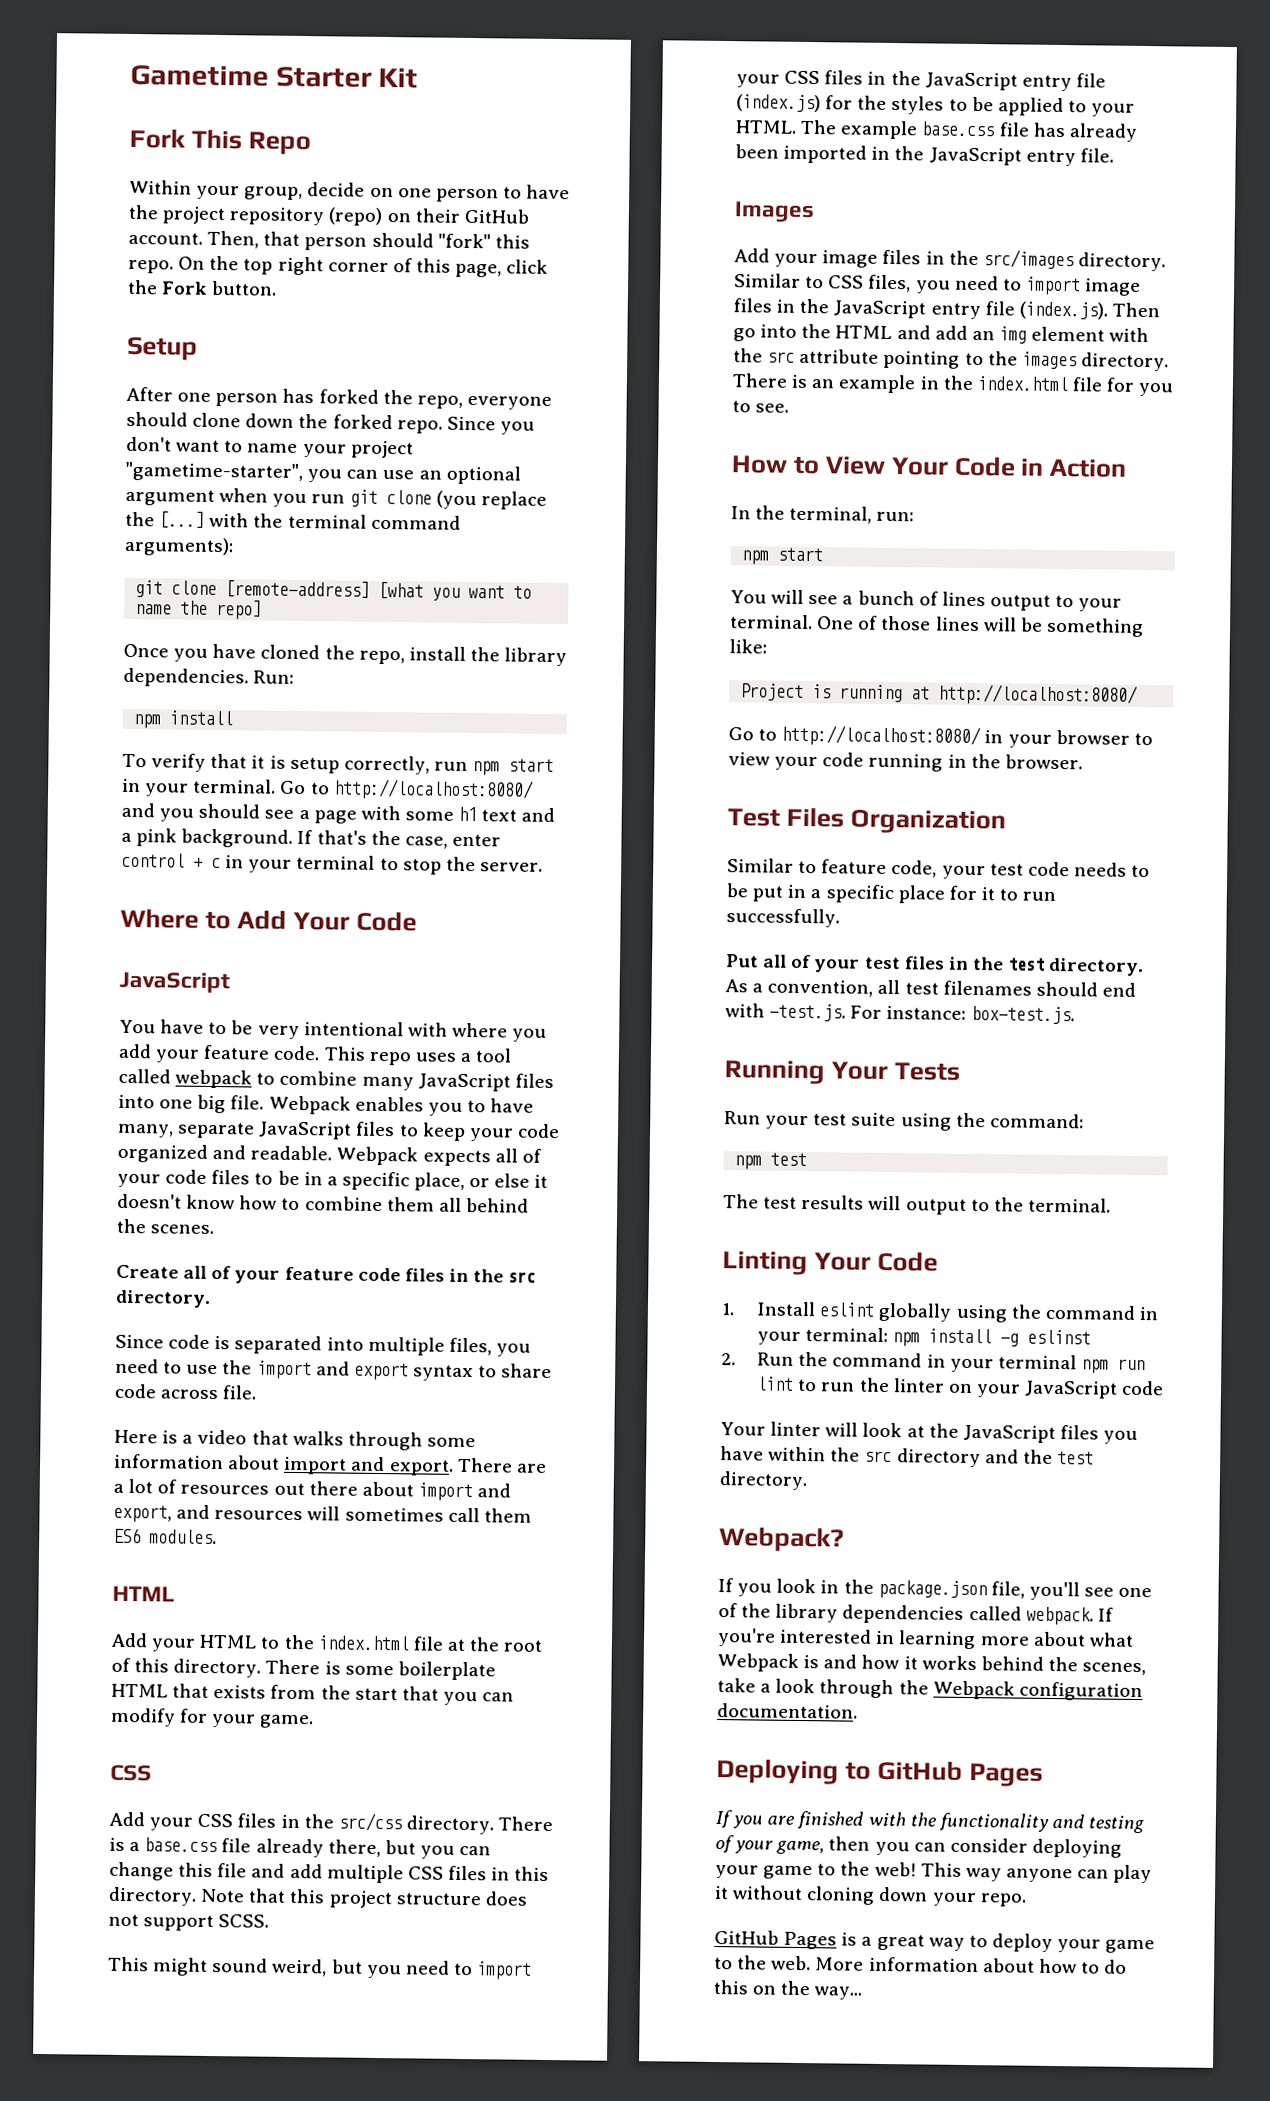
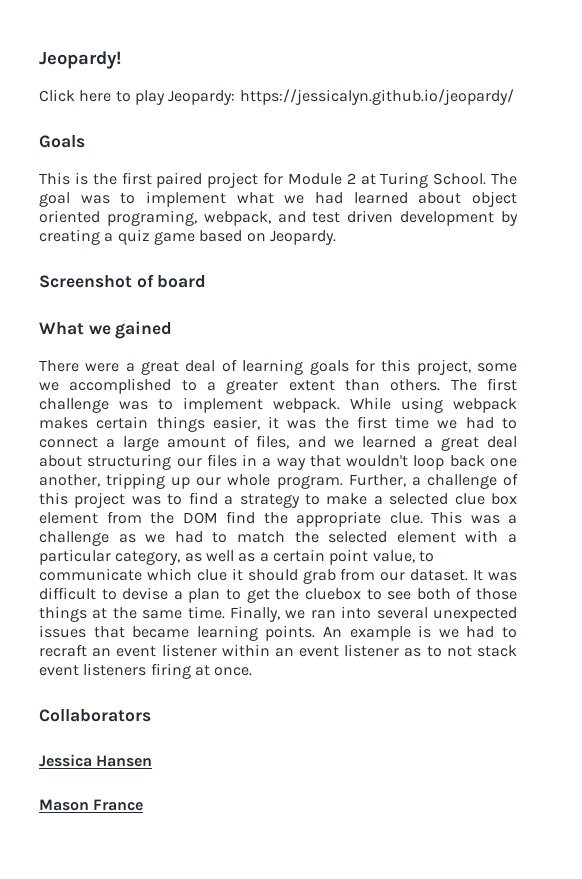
- Gametime Starter Kit
- Fork This Repo
- Within your group, decide on one person to have the project repository (repo) on their GitHub account. Then, that person should "fork" this repo. On the top right corner of this page, click the Fork button.
- Setup
- After one person has forked the repo, everyone should clone down the forked repo. Since you don't want to name your project "gametime-starter", you can use an optional argument when you run git clone (you replace the [...] with the terminal command arguments):
- git clone [remote-address] [what you want to name the repo]
- Once you have cloned the repo, install the library dependencies. Run:
- npm install
- To verify that it is setup correctly, run npm start in your terminal. Go to http://localhost:8080/ and you should see a page with some h1 text and a pink background. If that's the case, enter control + c in your terminal to stop the server.
- Where to Add Your Code
- JavaScript
- You have to be very intentional with where you add your feature code. This repo uses a tool called webpack to combine many JavaScript files into one big file. Webpack enables you to have many, separate JavaScript files to keep your code organized and readable. Webpack expects all of your code files to be in a specific place, or else it doesn't know how to combine them all behind the scenes.
- Create all of your feature code files in the src directory.
- Since code is separated into multiple files, you need to use the import and export syntax to share code across file.
- Here is a video that walks through some information about import and export. There are a lot of resources out there about import and export, and resources will sometimes call them ES6 modules.
- HTML
- Add your HTML to the index.html file at the root of this directory. There is some boilerplate HTML that exists from the start that you can modify for your game.
- CSS
- Add your CSS files in the src/css directory. There is a base.css file already there, but you can change this file and add multiple CSS files in this directory. Note that this project structure does not support SCSS.
- This might sound weird, but you need to import your CSS files in the JavaScript entry file (index.js) for the styles to be applied to your HTML. The example base.css file has already been imported in the JavaScript entry file.
- Images
- Add your image files in the src/images directory. Similar to CSS files, you need to import image files in the JavaScript entry file (index.js). Then go into the HTML and add an img element with the src attribute pointing to the images directory. There is an example in the index.html file for you to see.
- How to View Your Code in Action
- In the terminal, run:
- npm start
- You will see a bunch of lines output to your terminal. One of those lines will be something like:
- Project is running at http://localhost:8080/
- Go to http://localhost:8080/ in your browser to view your code running in the browser.
- Test Files Organization
- Similar to feature code, your test code needs to be put in a specific place for it to run successfully.
- Put all of your test files in the test directory. As a convention, all test filenames should end with -test.js. For instance: box-test.js.
- Running Your Tests
- Run your test suite using the command:
- npm test
- The test results will output to the terminal.
- Linting Your Code
- 1. Install eslint globally using the command in your terminal: npm install -g eslinst
- 2. Run the command in your terminal npm run lint to run the linter on your JavaScript code
- Your linter will look at the JavaScript files you have within the src directory and the test directory.
- Webpack?
- If you look in the package.json file, you'll see one of the library dependencies called webpack. If you're interested in learning more about what Webpack is and how it works behind the scenes, take a look through the Webpack configuration documentation.
- Deploying to GitHub Pages
- If you are finished with the functionality and testing of your game, then you can consider deploying your game to the web! This way anyone can play it without cloning down your repo.
- GitHub Pages is a great way to deploy your game to the web. More information about how to do this on the way...
+ Jeopardy!
+ Click here to play Jeopardy: https://jessicalyn.github.io/jeopardy/
+ Goals
+ This is the first paired project for Module 2 at Turing School. The goal was to implement what we had learned about object oriented programing, webpack, and test driven development by creating a quiz game based on Jeopardy.
+ Screenshot of board
+ What we gained
+ There were a great deal of learning goals for this project, some we accomplished to a greater extent than others. The first challenge was to implement webpack. While using webpack makes certain things easier, it was the first time we had to connect a large amount of files, and we learned a great deal about structuring our files in a way that wouldn't loop back one another, tripping up our whole program. Further, a challenge of this project was to find a strategy to make a selected clue box element from the DOM find the appropriate clue. This was a challenge as we had to match the selected element with a particular category, as well as a certain point value, to communicate which clue it should grab from our dataset. It was difficult to devise a plan to get the cluebox to see both of those things at the same time. Finally, we ran into several unexpected issues that became learning points. An example is we had to recraft an event listener within an event listener as to not stack event listeners firing at once.
+ Collaborators
+ Jessica Hansen
+ Mason France

